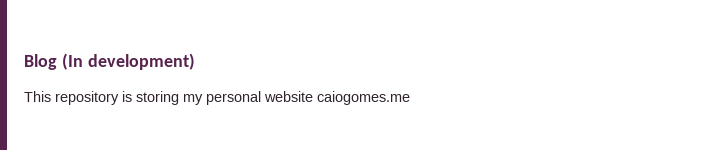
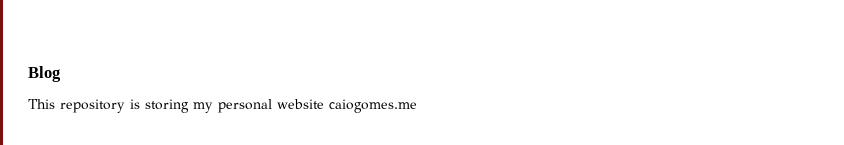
- Blog (In development)
+ Blog

